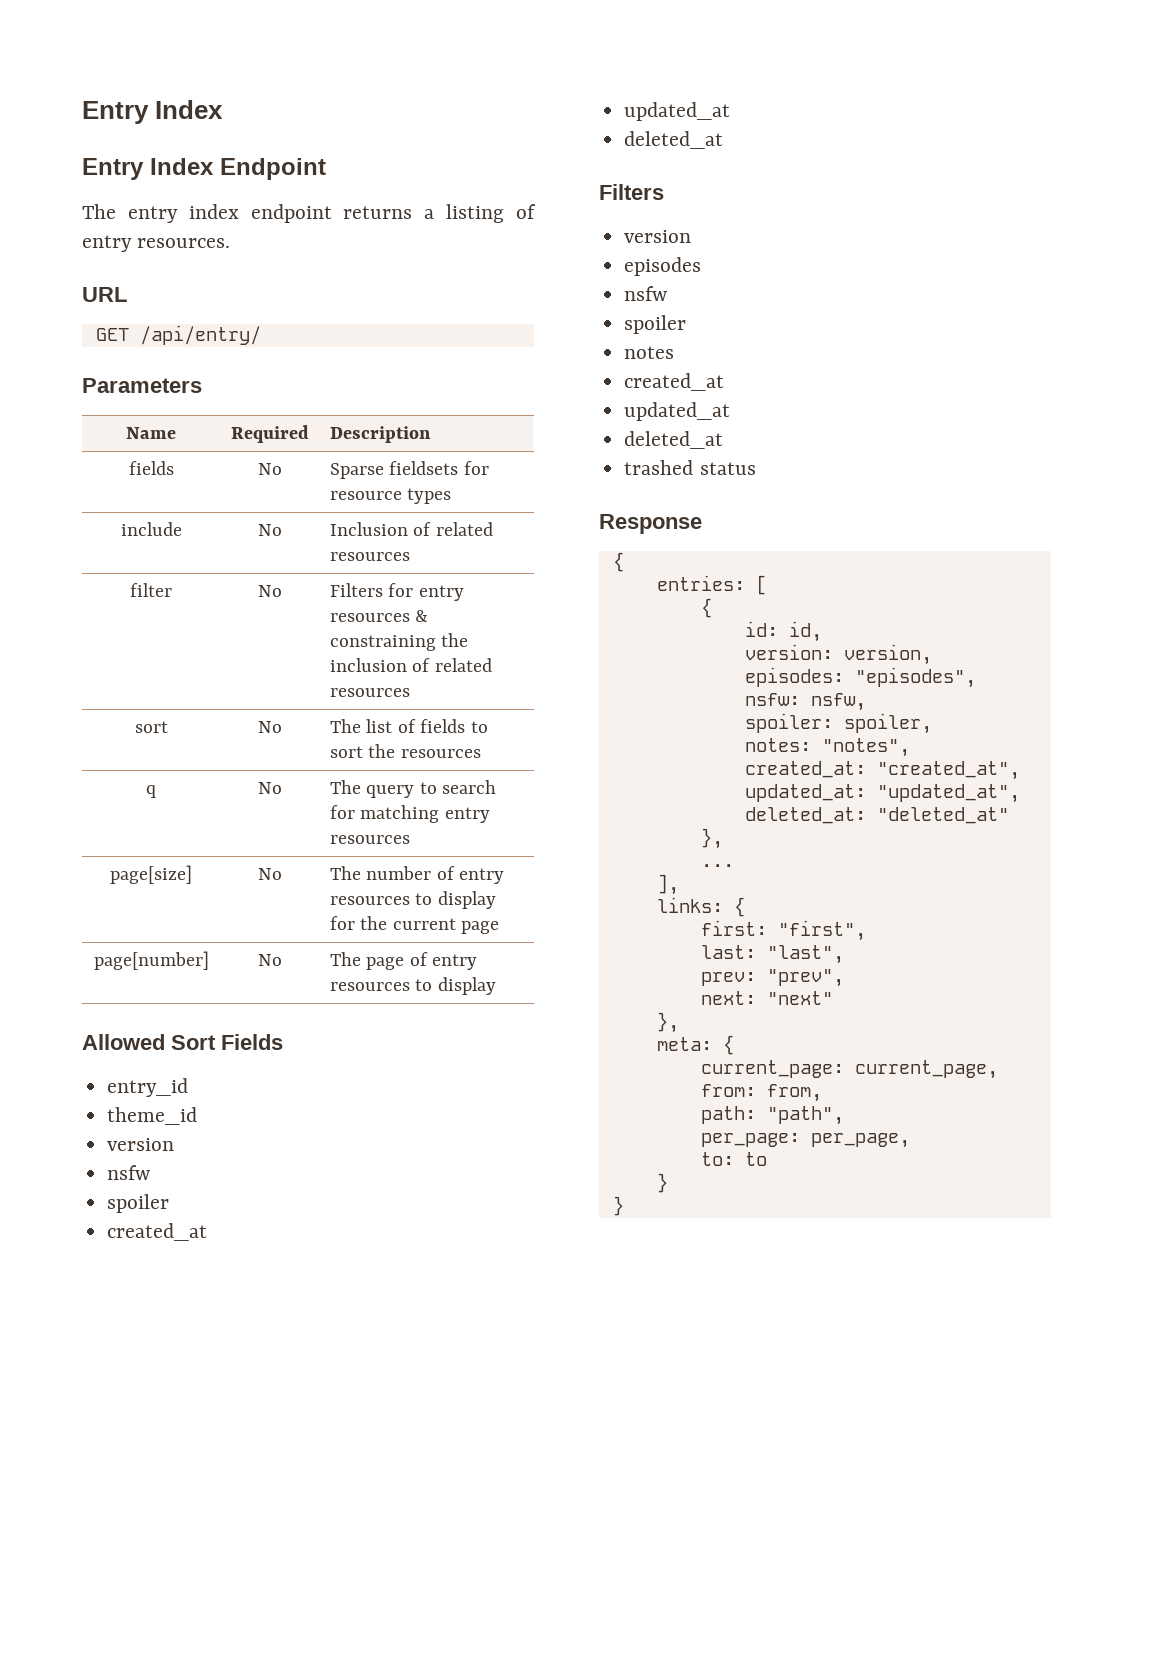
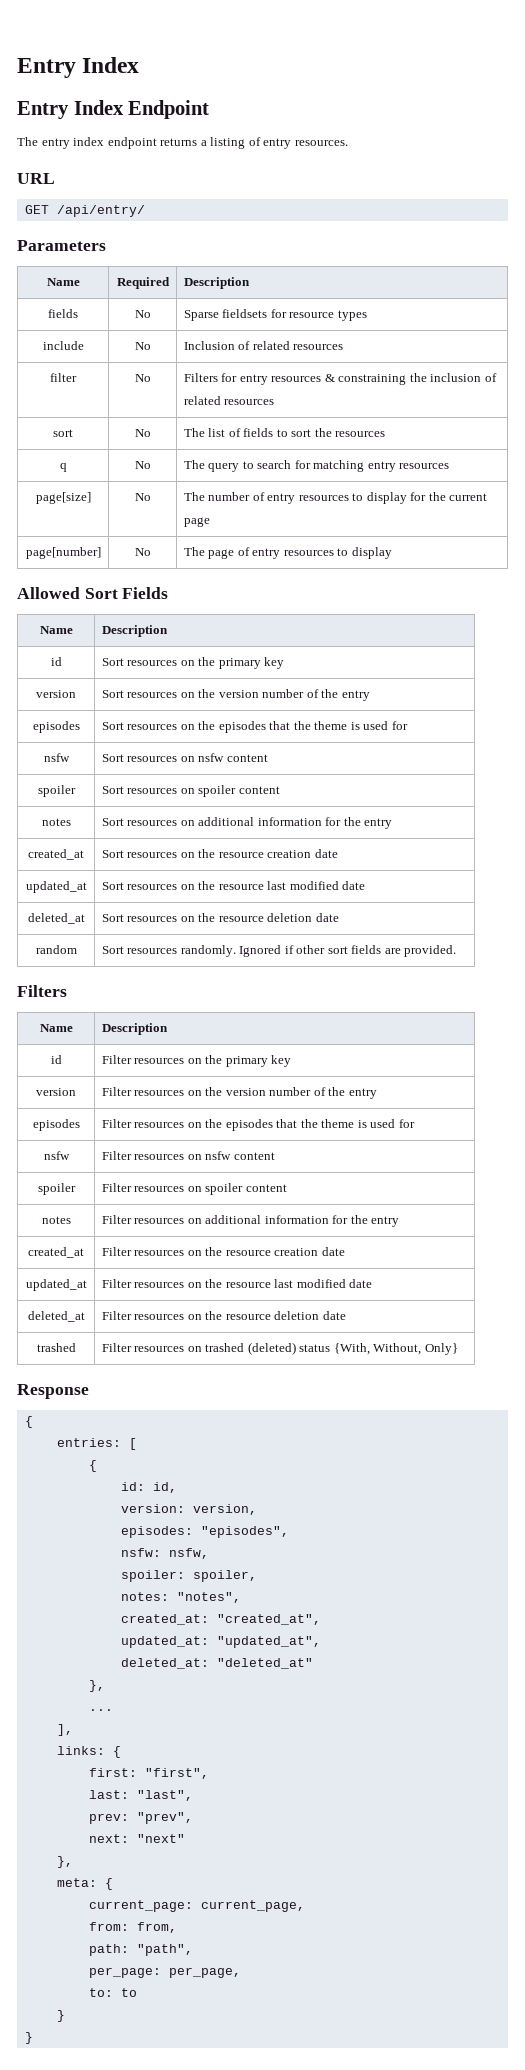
  Allowed Sort Fields
- entry_id
- theme_id
- version
- nsfw
- spoiler
- created_at
- updated_at
- deleted_at
+ Name | Description
+ id | Sort resources on the primary key
+ version | Sort resources on the version number of the entry
+ episodes | Sort resources on the episodes that the theme is used for
+ nsfw | Sort resources on nsfw content
+ spoiler | Sort resources on spoiler content
+ notes | Sort resources on additional information for the entry
+ created_at | Sort resources on the resource creation date
+ updated_at | Sort resources on the resource last modified date
+ deleted_at | Sort resources on the resource deletion date
+ random | Sort resources randomly. Ignored if other sort fields are provided.
  Filters
- version
- episodes
- nsfw
- spoiler
- notes
- created_at
- updated_at
- deleted_at
- trashed status
+ Name | Description
+ id | Filter resources on the primary key
+ version | Filter resources on the version number of the entry
+ episodes | Filter resources on the episodes that the theme is used for
+ nsfw | Filter resources on nsfw content
+ spoiler | Filter resources on spoiler content
+ notes | Filter resources on additional information for the entry
+ created_at | Filter resources on the resource creation date
+ updated_at | Filter resources on the resource last modified date
+ deleted_at | Filter resources on the resource deletion date
+ trashed | Filter resources on trashed (deleted) status {With, Without, Only}

